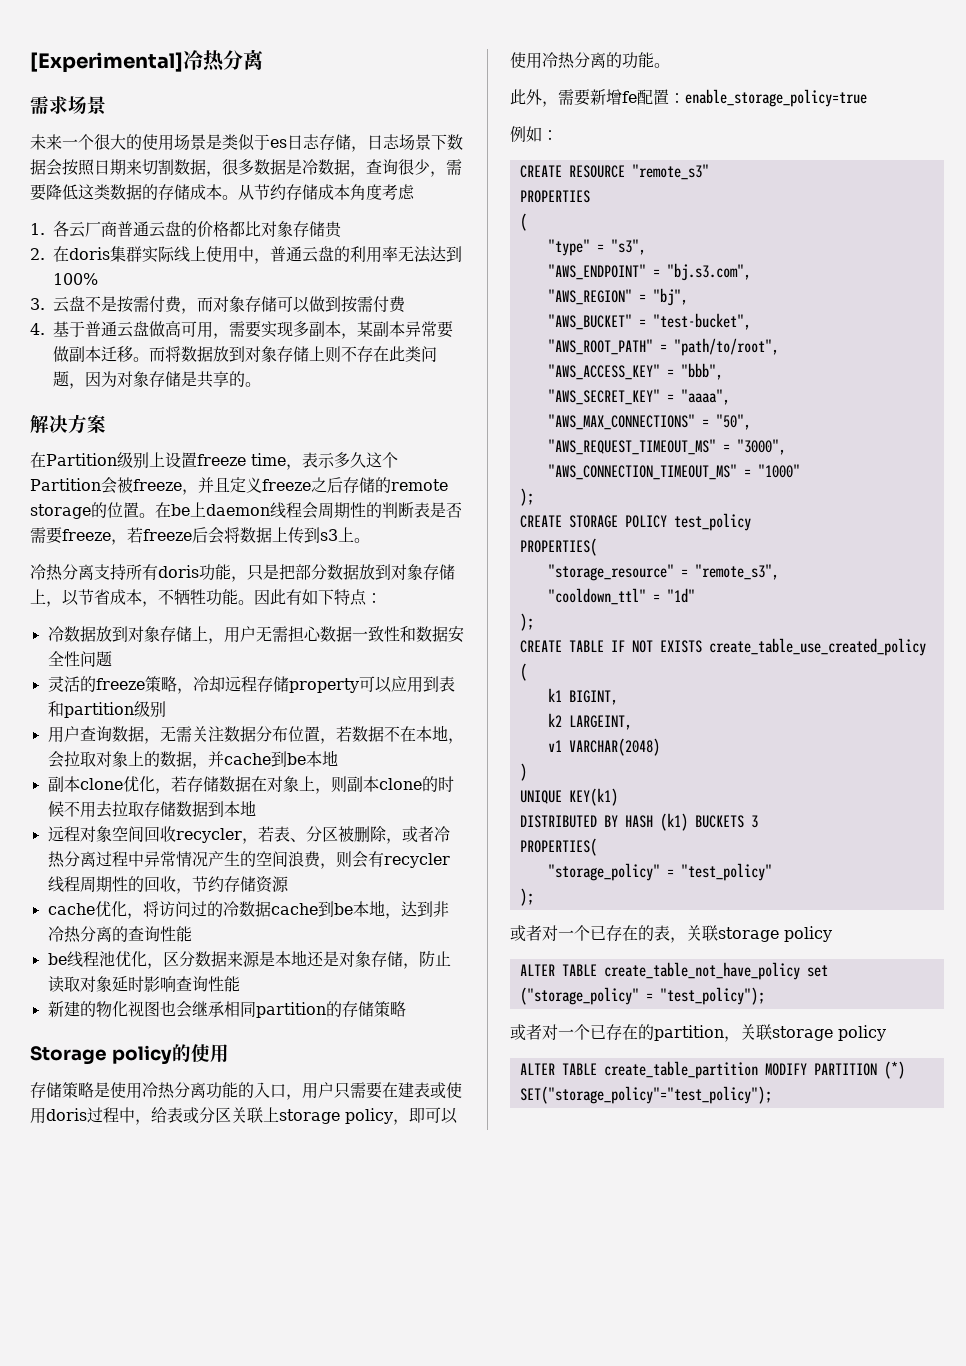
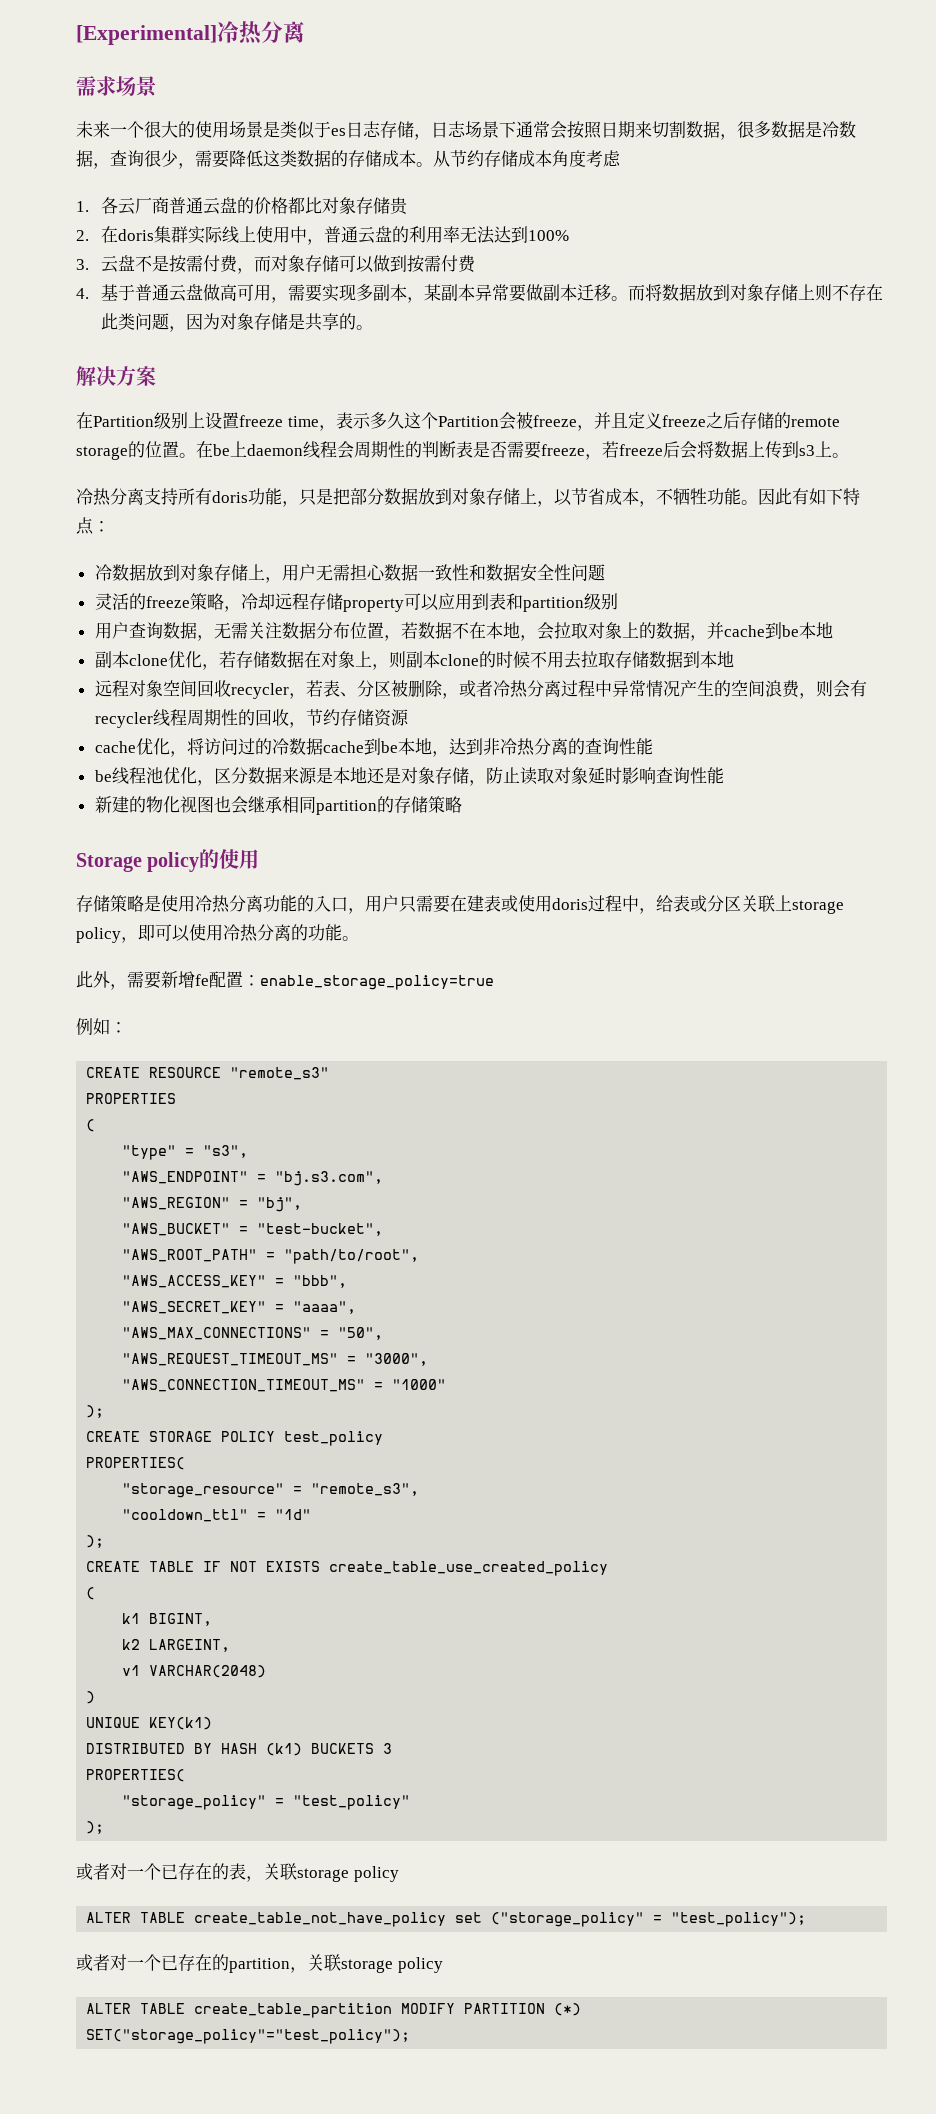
- 未来一个很大的使用场景是类似于es日志存储，日志场景下数据会按照日期来切割数据，很多数据是冷数据，查询很少，需要降低这类数据的存储成本。
+ 未来一个很大的使用场景是类似于es日志存储，日志场景下通常会按照日期来切割数据，很多数据是冷数据，查询很少，需要降低这类数据的存储成本。

